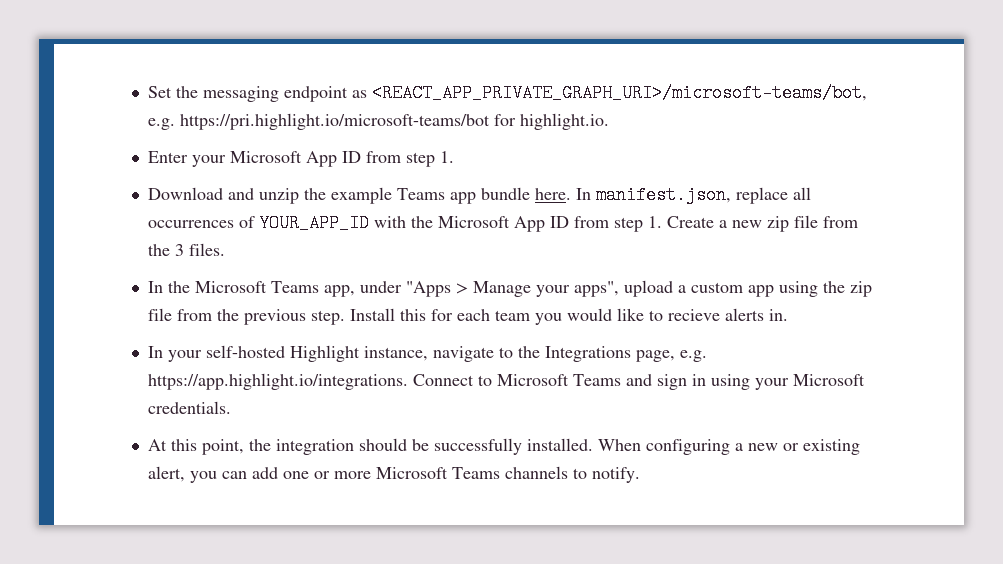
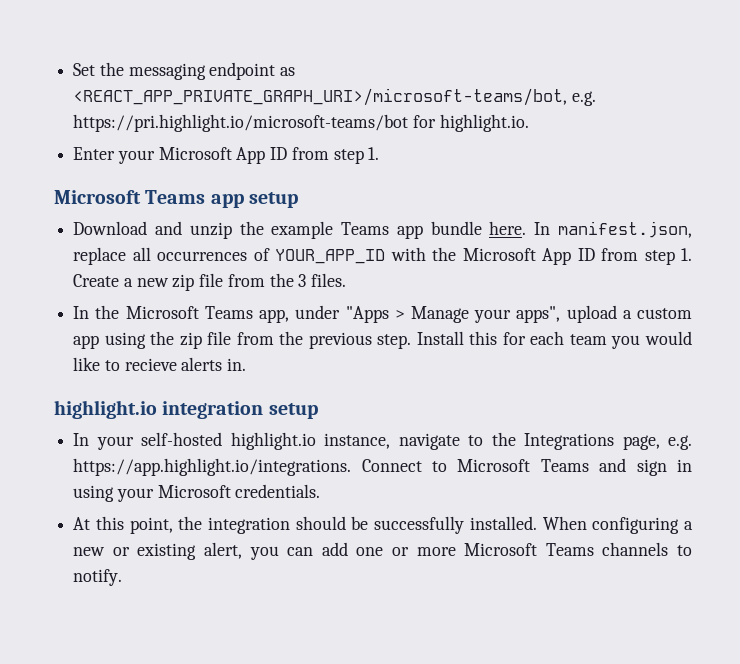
+ Microsoft Teams app setup
+ highlight.io integration setup
- In your self-hosted Highlight instance, navigate to the Integrations page, e.g. https://app.highlight.io/integrations. Connect to Microsoft Teams and sign in using your Microsoft credentials.
+ In your self-hosted highlight.io instance, navigate to the Integrations page, e.g. https://app.highlight.io/integrations. Connect to Microsoft Teams and sign in using your Microsoft credentials.

